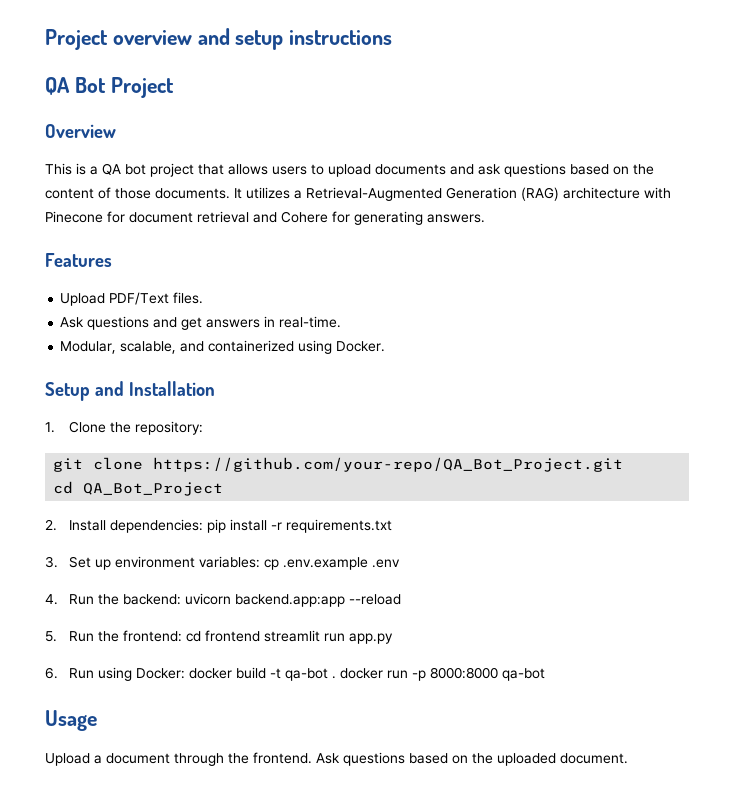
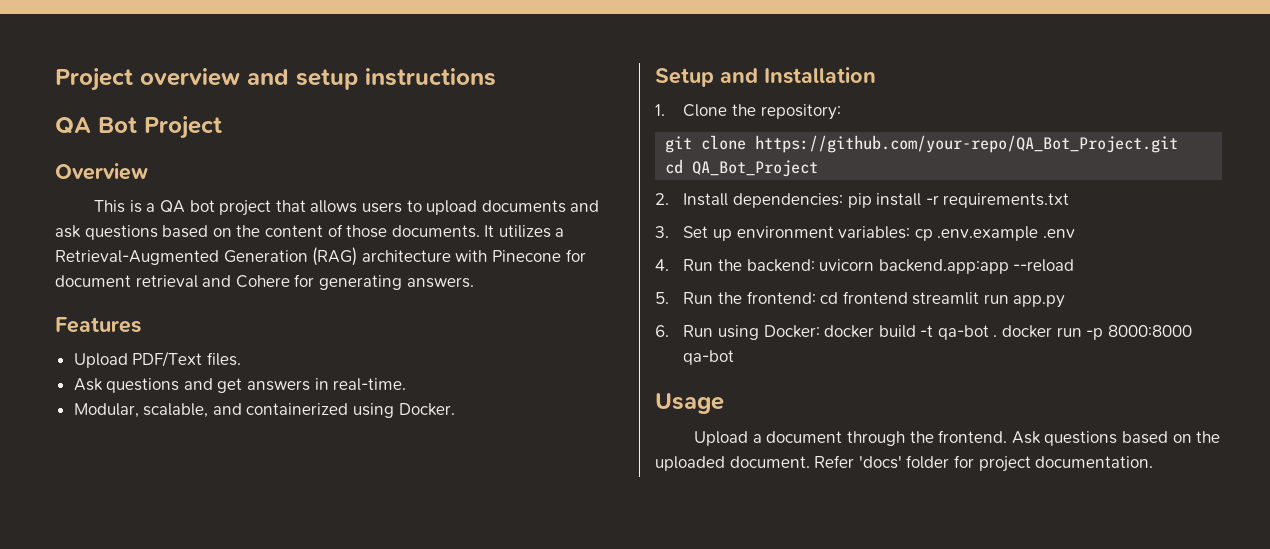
+ Refer 'docs' folder for project documentation.

